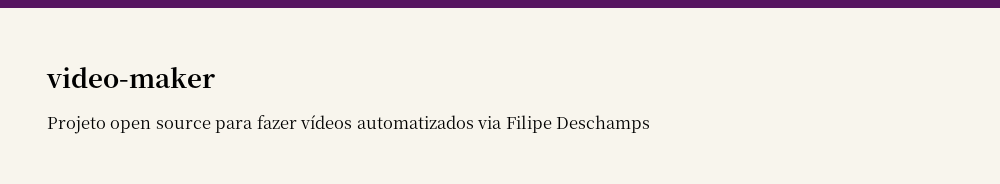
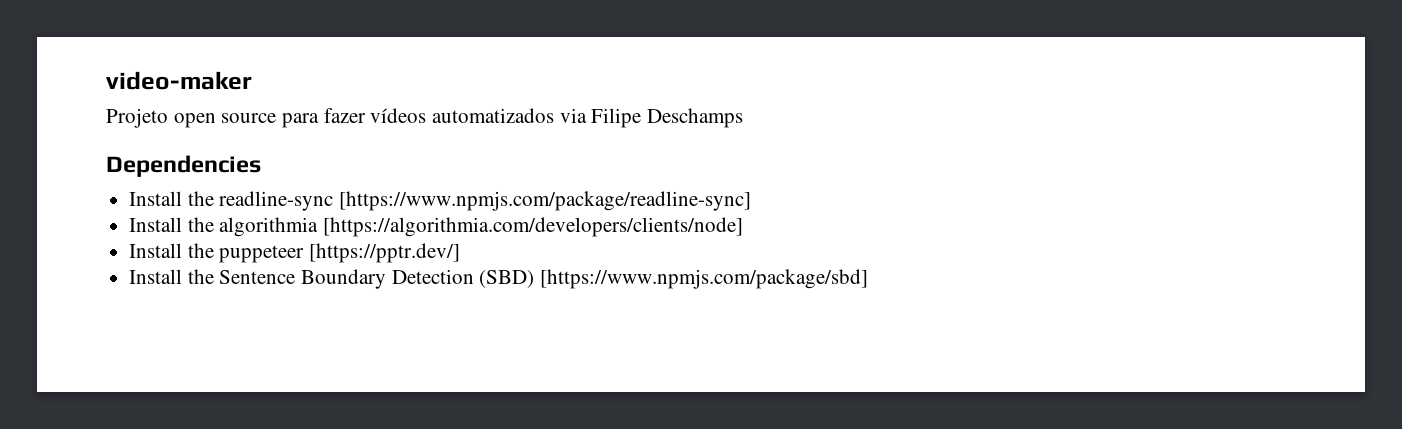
+ Dependencies
+ Install the readline-sync [https://www.npmjs.com/package/readline-sync]
+ Install the algorithmia [https://algorithmia.com/developers/clients/node]
+ Install the puppeteer [https://pptr.dev/]
+ Install the Sentence Boundary Detection (SBD) [https://www.npmjs.com/package/sbd]

